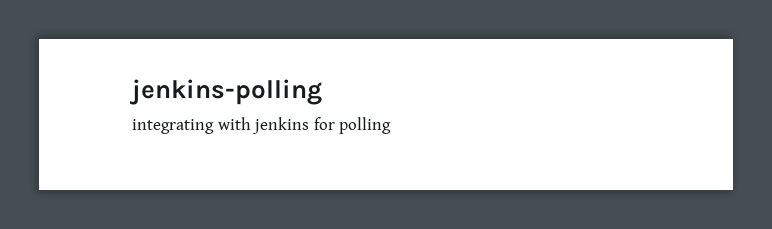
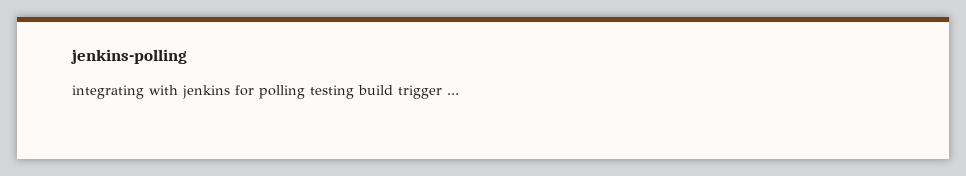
- integrating with jenkins for polling
+ integrating with jenkins for polling testing build trigger ...

